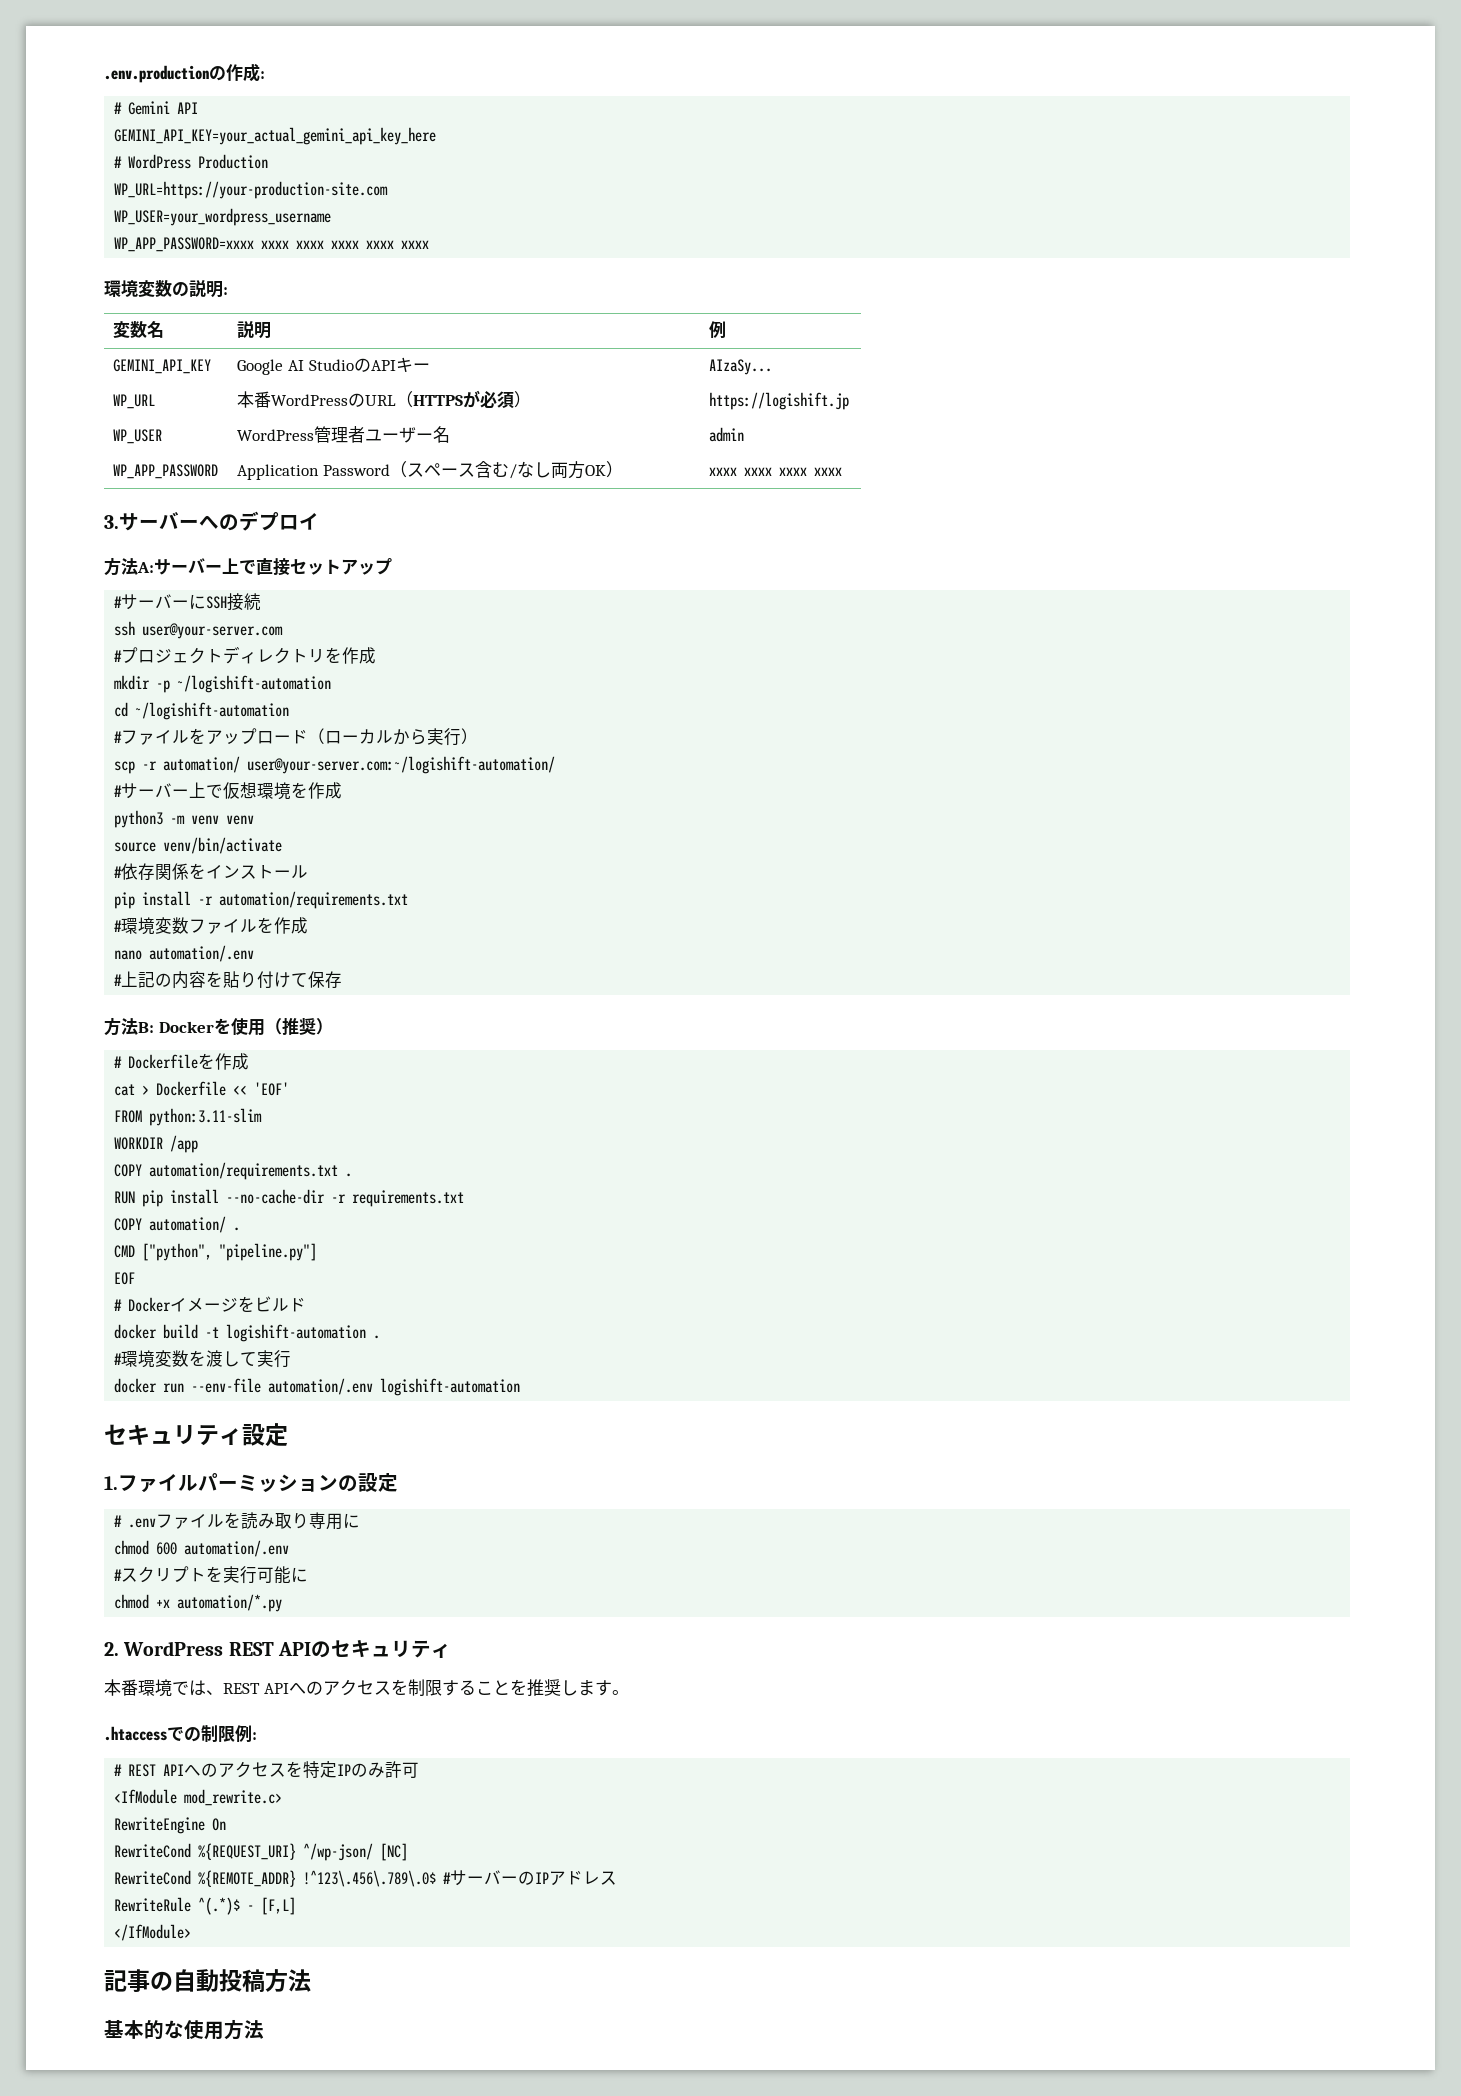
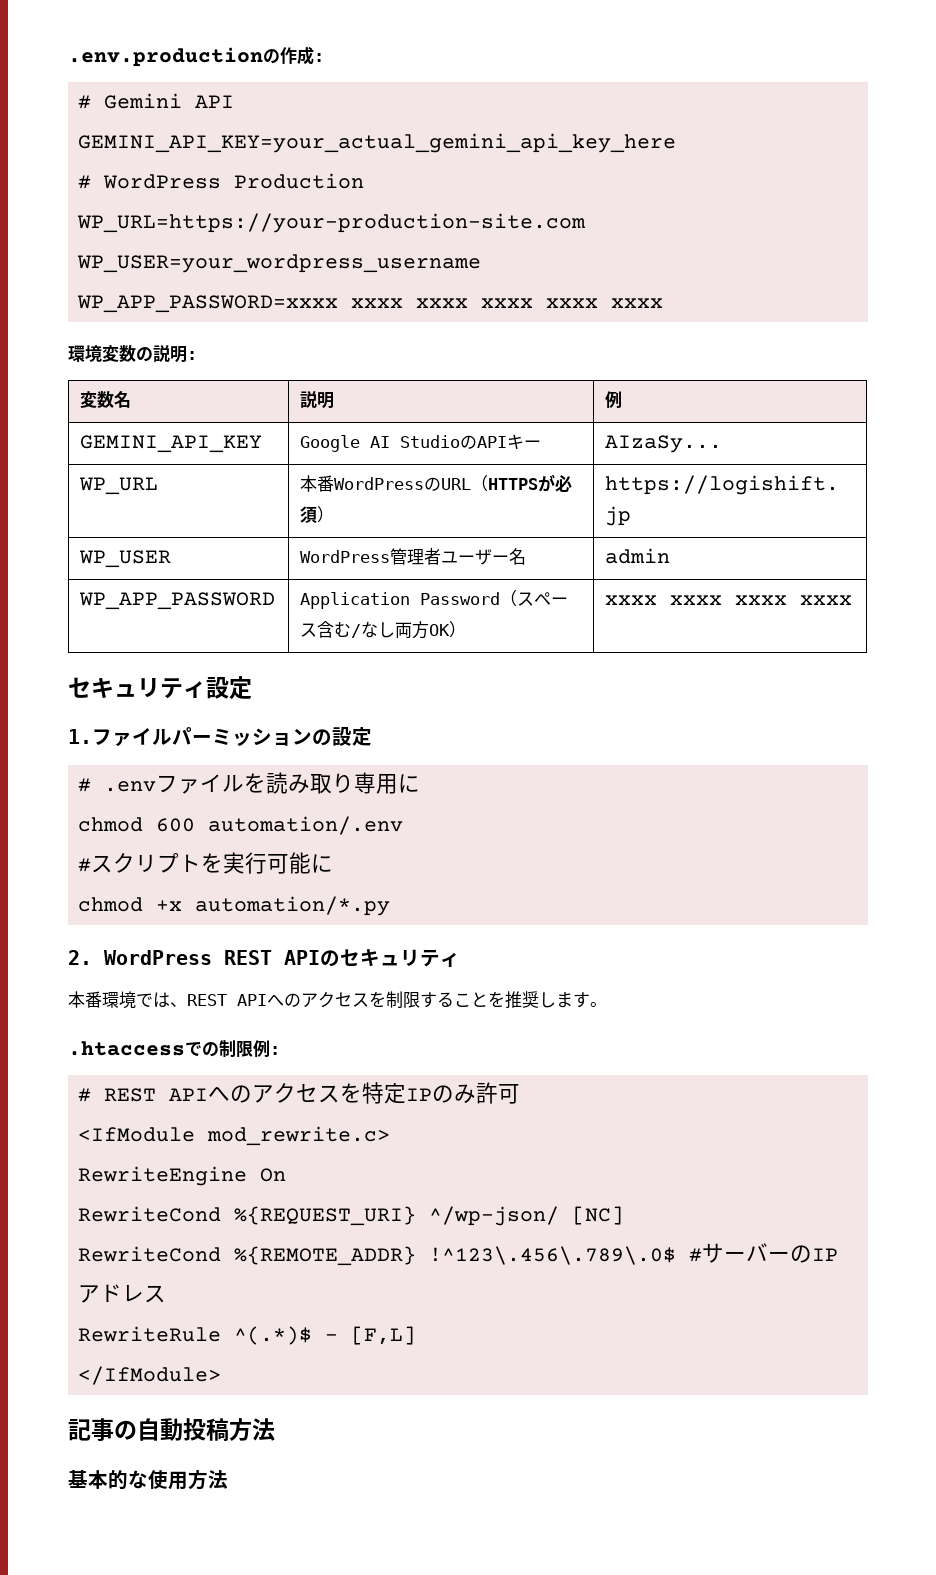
- 3.サーバーへのデプロイ
- 方法A:サーバー上で直接セットアップ
- #サーバーにSSH接続
- ssh user@your-server.com
- #プロジェクトディレクトリを作成
- mkdir -p ~/logishift-automation
- cd ~/logishift-automation
- #ファイルをアップロード（ローカルから実行）
- scp -r automation/ user@your-server.com:~/logishift-automation/
- #サーバー上で仮想環境を作成
- python3 -m venv venv
- source venv/bin/activate
- #依存関係をインストール
- pip install -r automation/requirements.txt
- #環境変数ファイルを作成
- nano automation/.env
- #上記の内容を貼り付けて保存
- 方法B: Dockerを使用（推奨）
- # Dockerfileを作成
- cat > Dockerfile << 'EOF'
- FROM python:3.11-slim
- WORKDIR /app
- COPY automation/requirements.txt .
- RUN pip install --no-cache-dir -r requirements.txt
- COPY automation/ .
- CMD ["python", "pipeline.py"]
- EOF
- # Dockerイメージをビルド
- docker build -t logishift-automation .
- #環境変数を渡して実行
- docker run --env-file automation/.env logishift-automation

